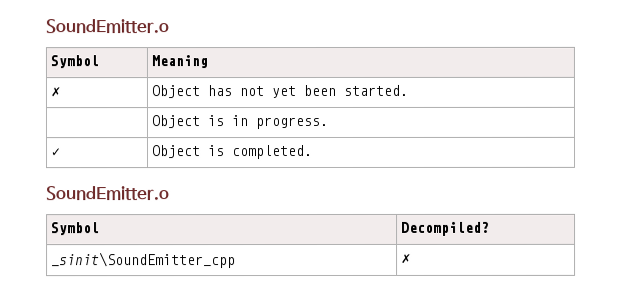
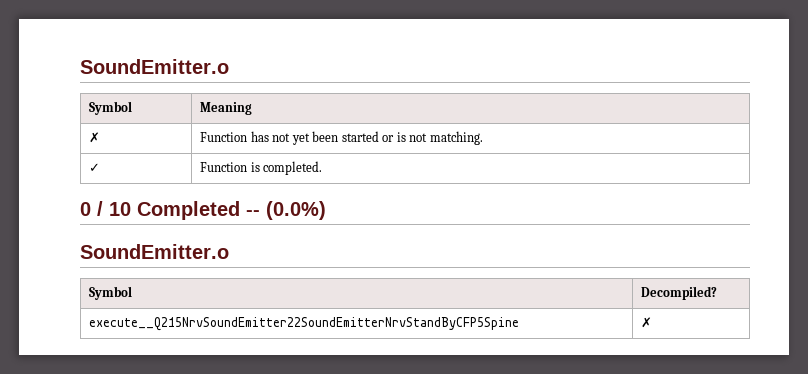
- ✗ | Object has not yet been started.
- | Object is in progress.
+ ✗ | Function has not yet been started or is not matching.
- ✓ | Object is completed.
+ ✓ | Function is completed.
+ 0 / 10 Completed -- (0.0%)
- _sinit\SoundEmitter_cpp | ✗
+ execute__Q215NrvSoundEmitter22SoundEmitterNrvStandByCFP5Spine | ✗

